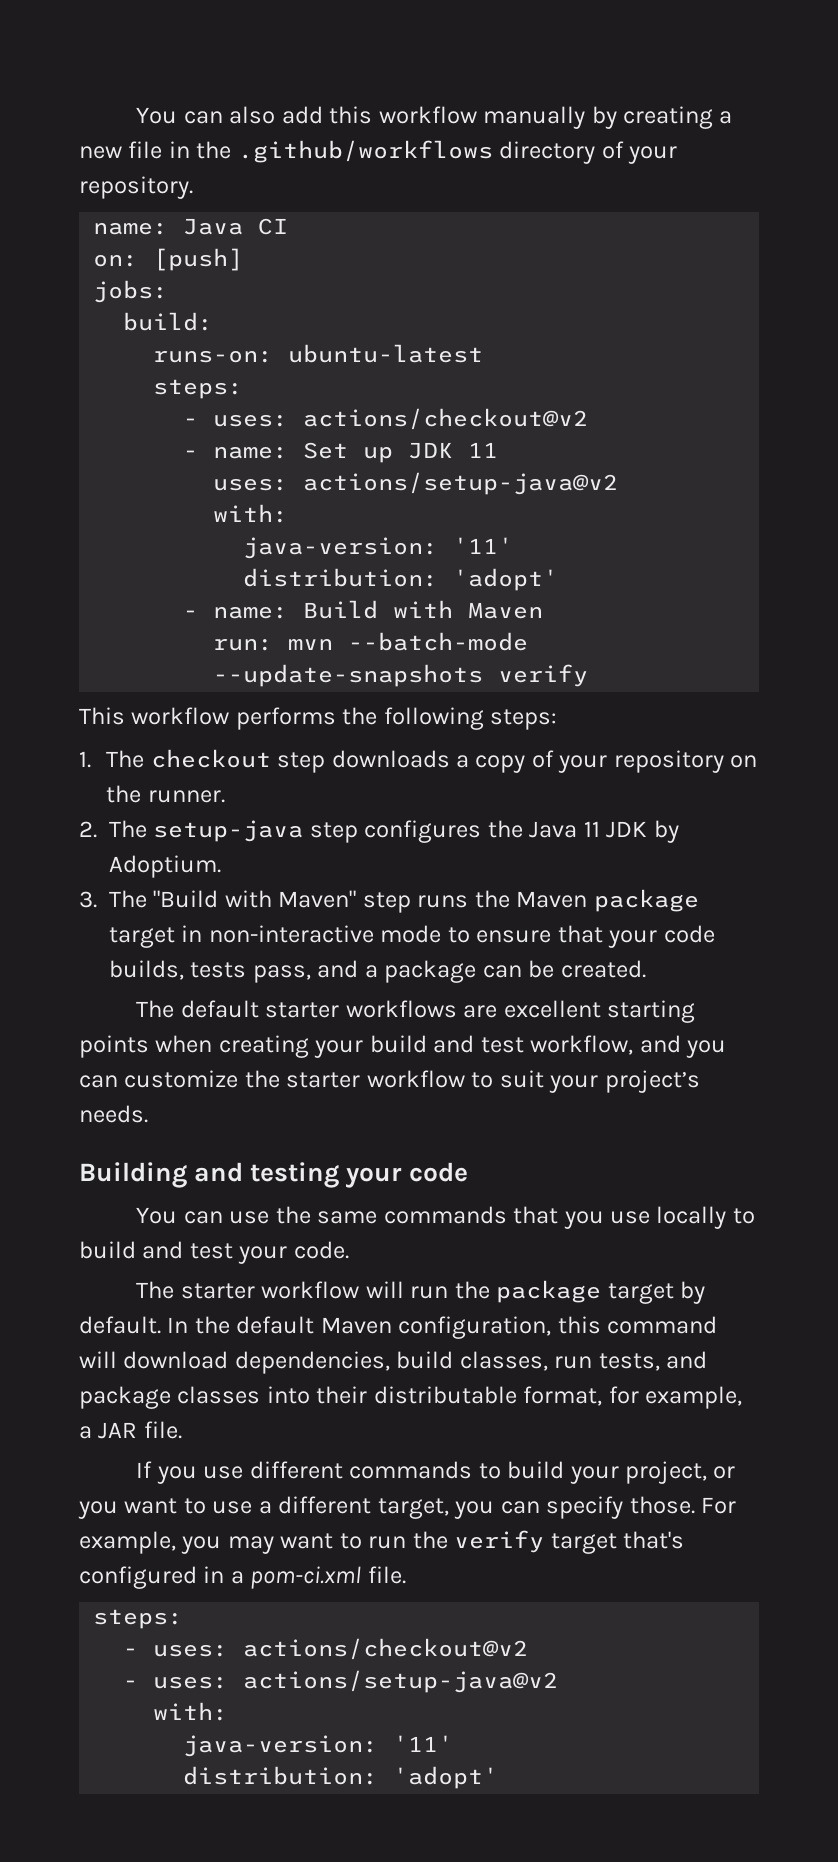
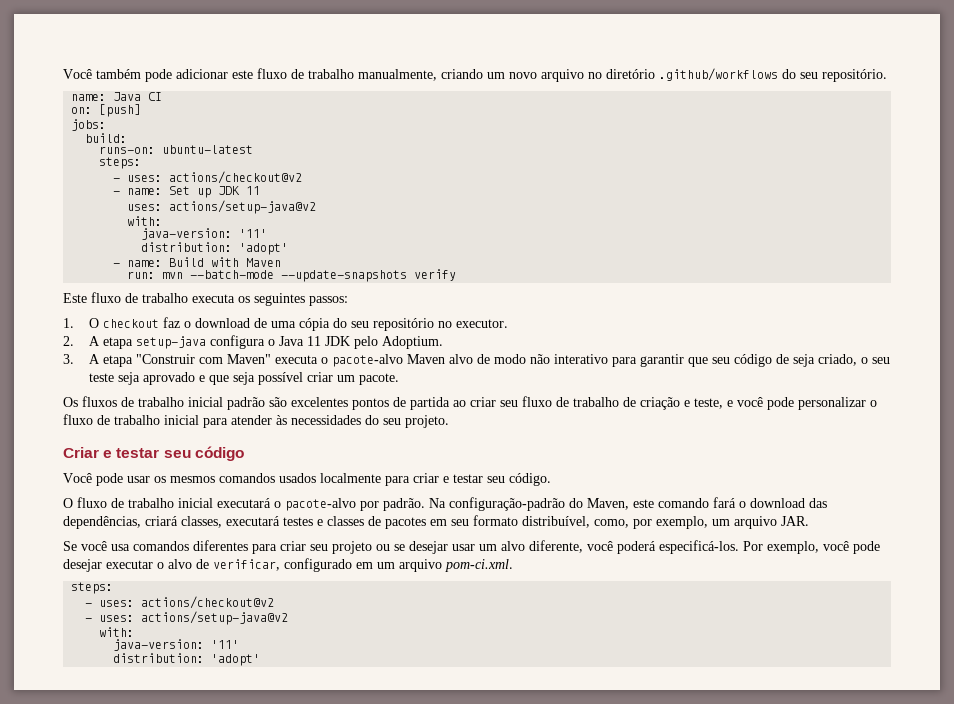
- You can also add this workflow manually by creating a new file in the .github/workflows directory of your repository.
+ Você também pode adicionar este fluxo de trabalho manualmente, criando um novo arquivo no diretório .github/workflows do seu repositório.
- This workflow performs the following steps:
- 1. The checkout step downloads a copy of your repository on the runner.
- 2. The setup-java step configures the Java 11 JDK by Adoptium.
+ Este fluxo de trabalho executa os seguintes passos:
+ 1. O checkout faz o download de uma cópia do seu repositório no executor.
+ 2. A etapa setup-java configura o Java 11 JDK pelo Adoptium.
- 3. The "Build with Maven" step runs the Maven package target in non-interactive mode to ensure that your code builds, tests pass, and a package can be created.
- The default starter workflows are excellent starting points when creating your build and test workflow, and you can customize the starter workflow to suit your project’s needs.
- Building and testing your code
- You can use the same commands that you use locally to build and test your code.
- The starter workflow will run the package target by default. In the default Maven configuration, this command will download dependencies, build classes, run tests, and package classes into their distributable format, for example, a JAR file.
- If you use different commands to build your project, or you want to use a different target, you can specify those. For example, you may want to run the verify target that's configured in a pom-ci.xml file.
+ 3. A etapa "Construir com Maven" executa o pacote-alvo Maven alvo de modo não interativo para garantir que seu código de seja criado, o seu teste seja aprovado e que seja possível criar um pacote.
+ Os fluxos de trabalho inicial padrão são excelentes pontos de partida ao criar seu fluxo de trabalho de criação e teste, e você pode personalizar o fluxo de trabalho inicial para atender às necessidades do seu projeto.
+ Criar e testar seu código
+ Você pode usar os mesmos comandos usados localmente para criar e testar seu código.
+ O fluxo de trabalho inicial executará o pacote-alvo por padrão. Na configuração-padrão do Maven, este comando fará o download das dependências, criará classes, executará testes e classes de pacotes em seu formato distribuível, como, por exemplo, um arquivo JAR.
+ Se você usa comandos diferentes para criar seu projeto ou se desejar usar um alvo diferente, você poderá especificá-los. Por exemplo, você pode desejar executar o alvo de verificar, configurado em um arquivo pom-ci.xml.

